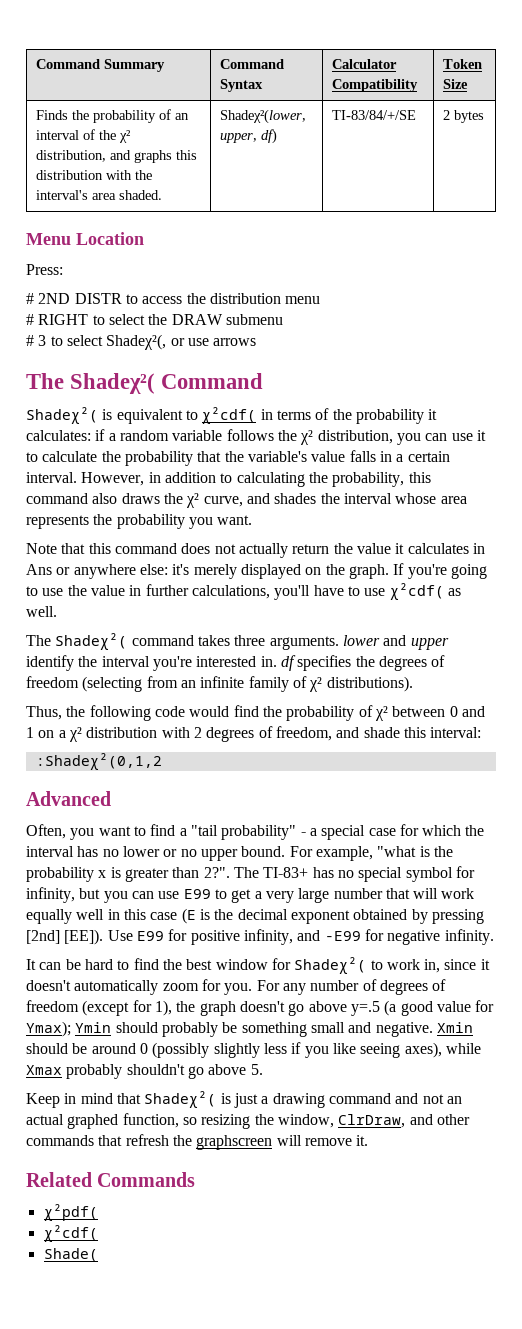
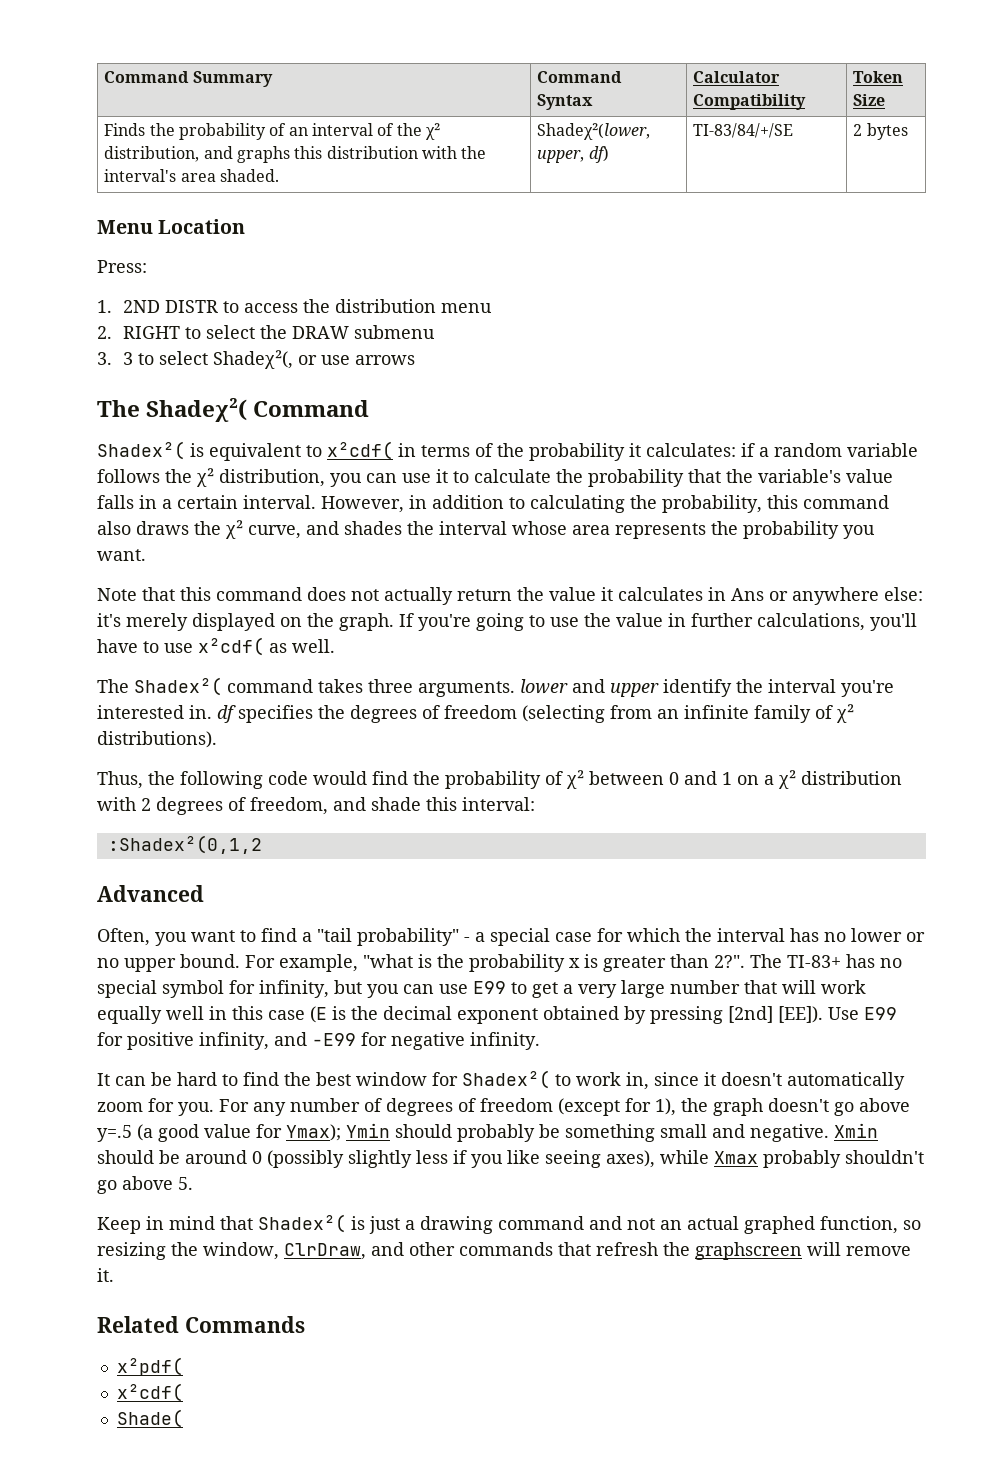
- # 2ND DISTR to access the distribution menu
+ 1. 2ND DISTR to access the distribution menu
- # RIGHT to select the DRAW submenu
+ 2. RIGHT to select the DRAW submenu
- # 3 to select Shadeχ²(, or use arrows
+ 3. 3 to select Shadeχ²(, or use arrows

